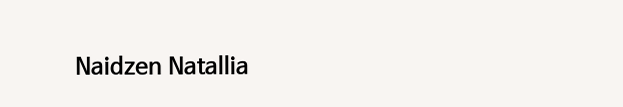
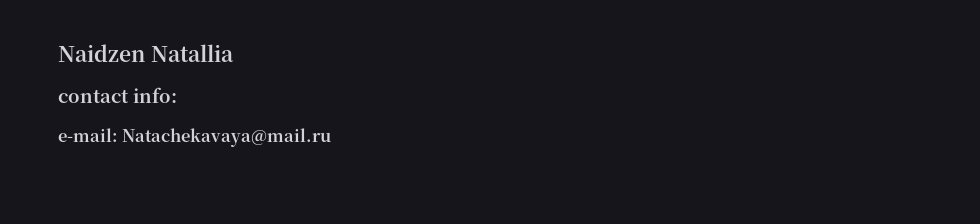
+ contact info:
+ e-mail: Natachekavaya@mail.ru

